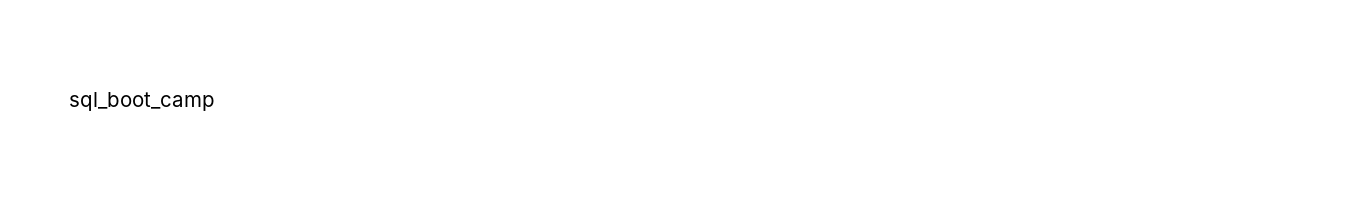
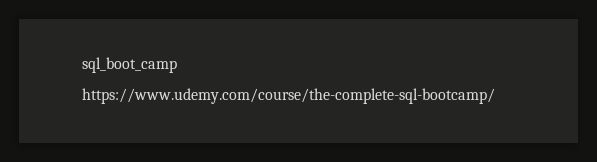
+ https://www.udemy.com/course/the-complete-sql-bootcamp/

